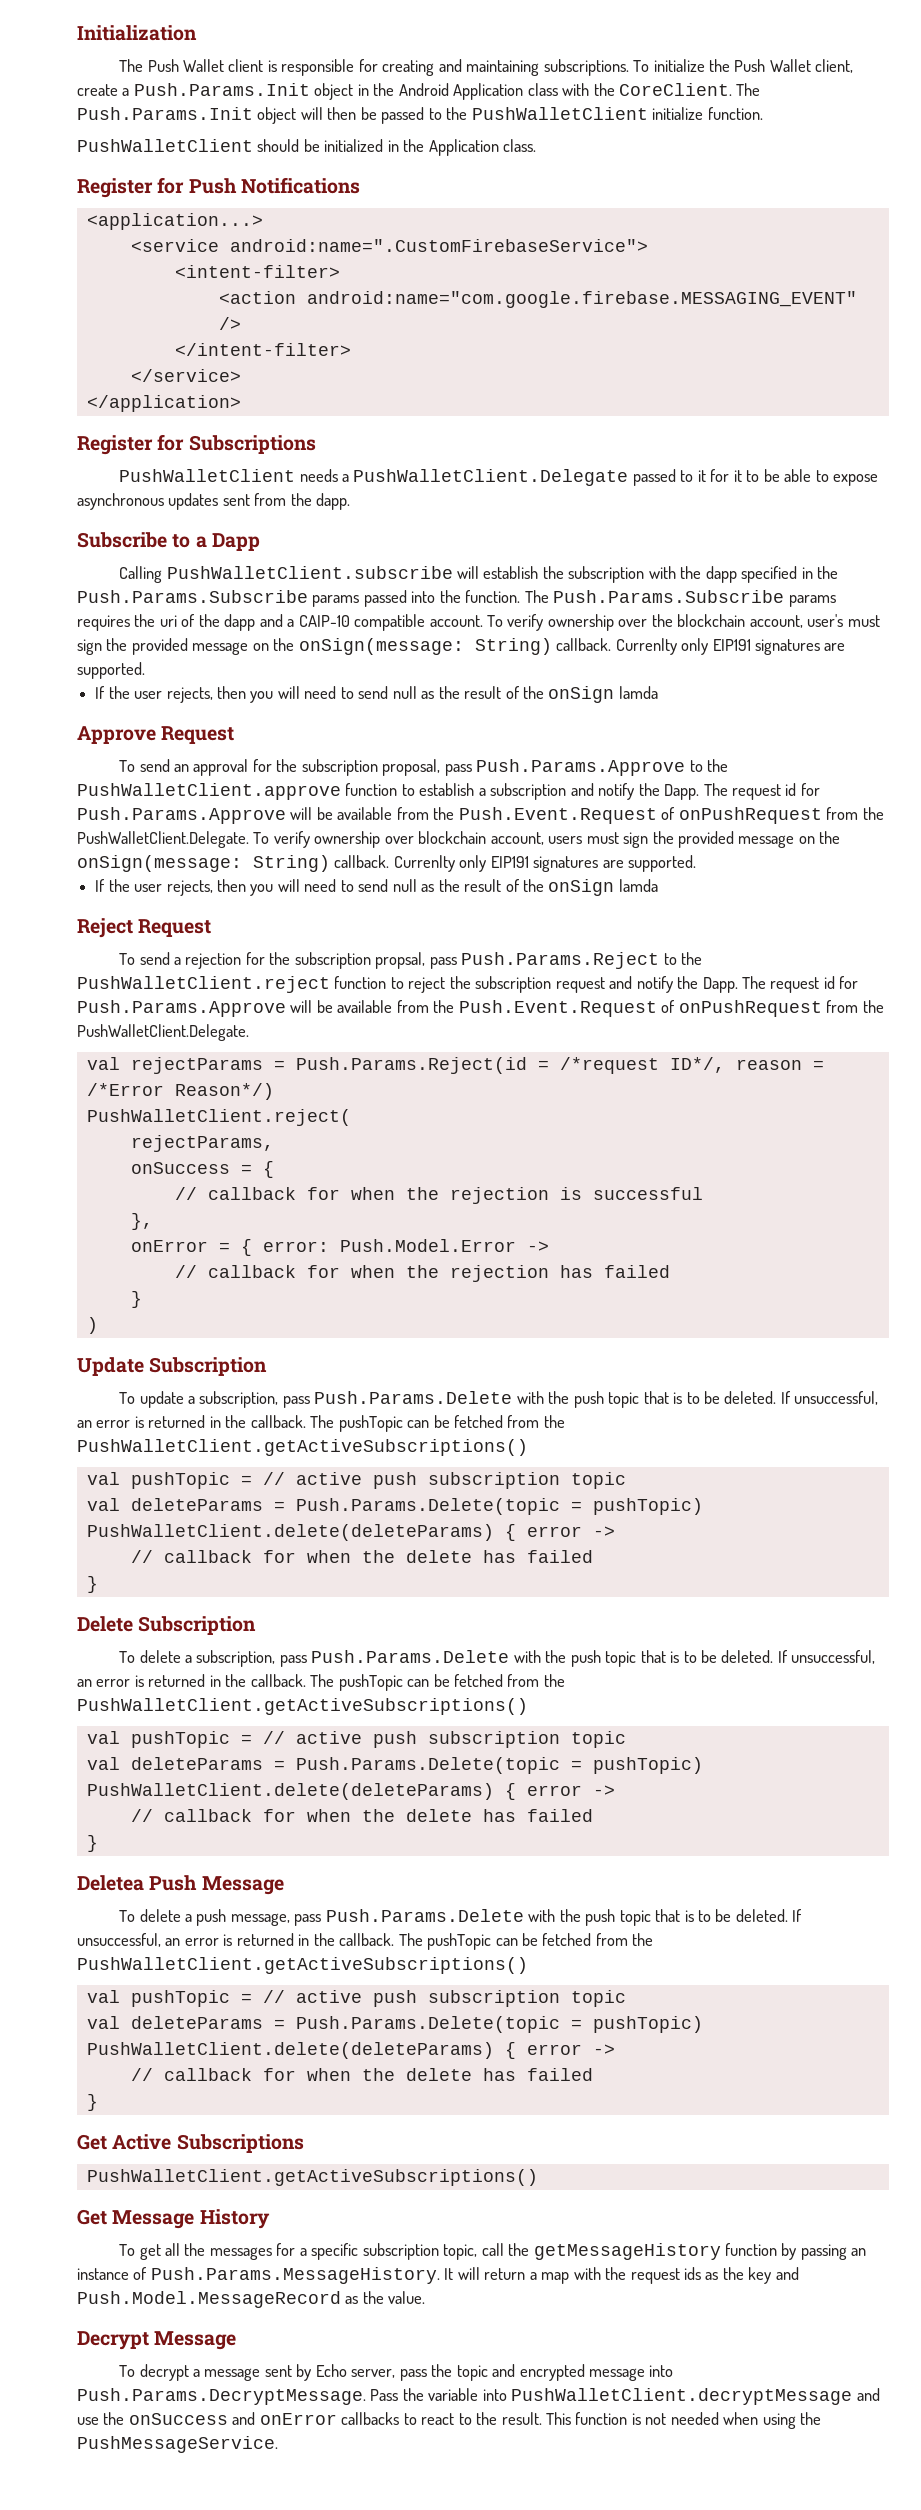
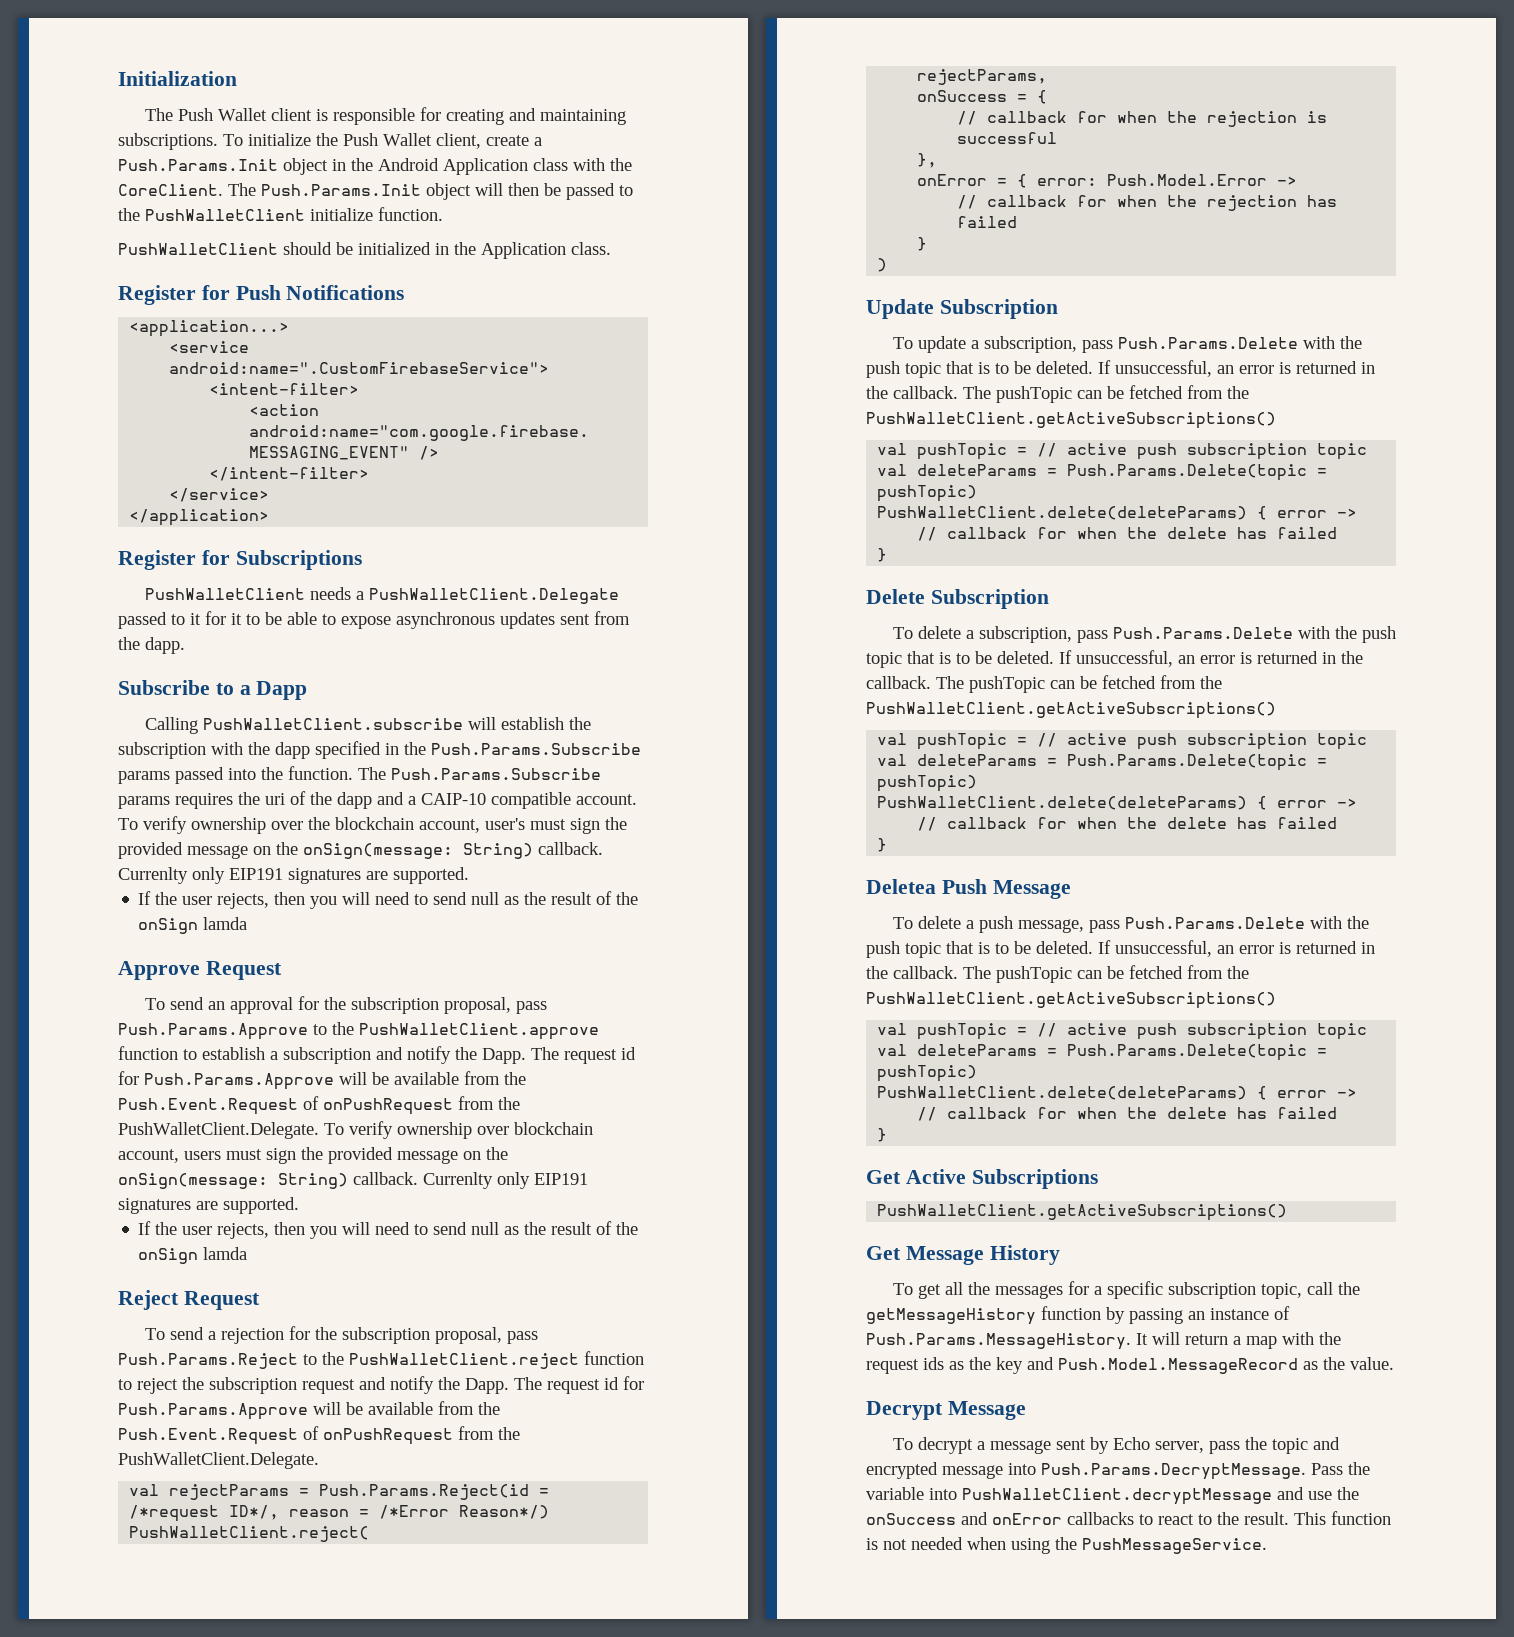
- To send a rejection for the subscription propsal, pass Push.Params.Reject to the PushWalletClient.reject function to reject the subscription request and notify the Dapp.
+ To send a rejection for the subscription proposal, pass Push.Params.Reject to the PushWalletClient.reject function to reject the subscription request and notify the Dapp.

